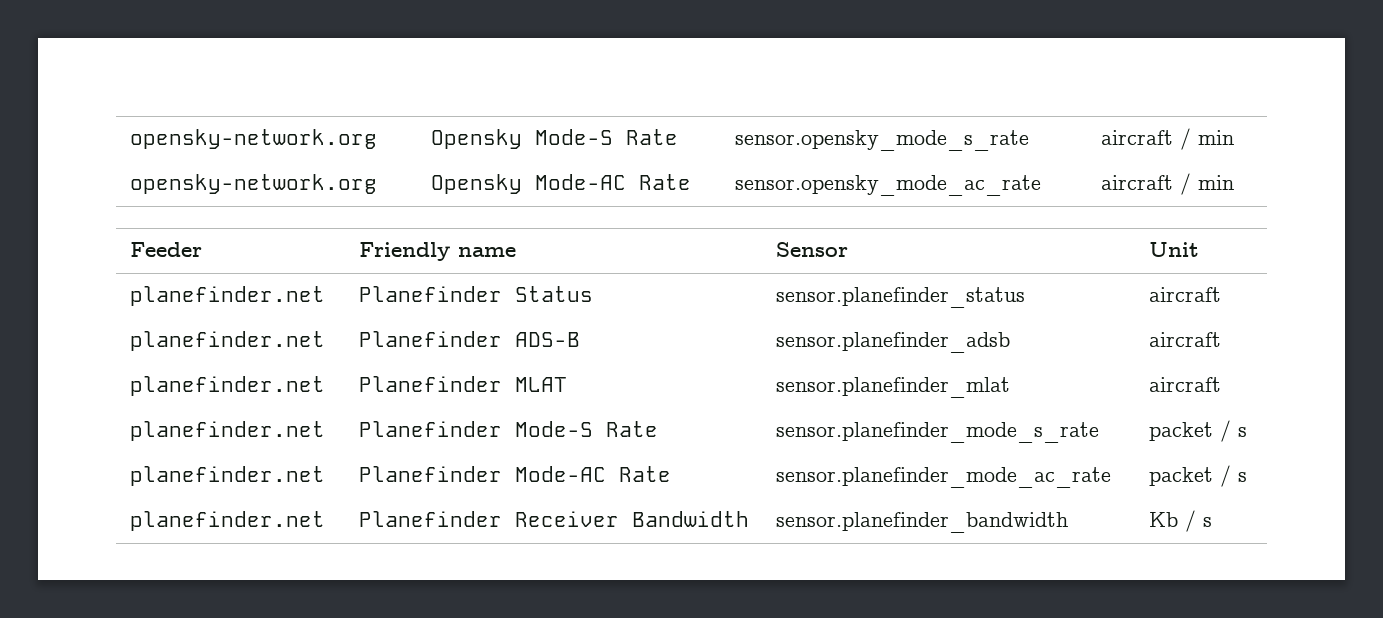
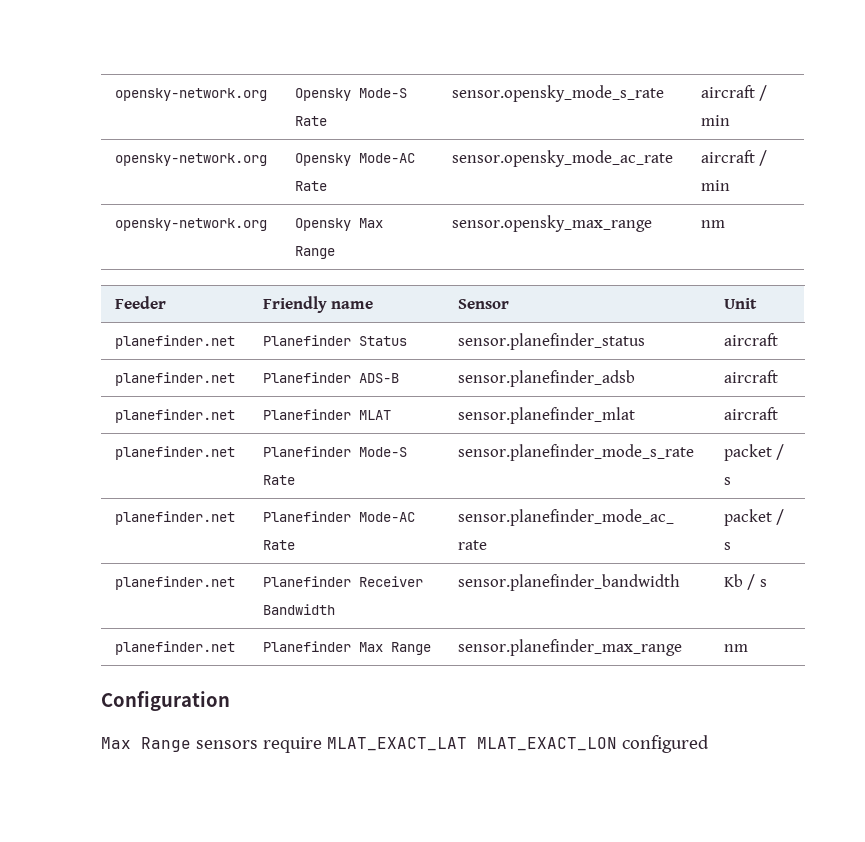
+ opensky-network.org | Opensky Max Range | sensor.opensky_max_range | nm
+ planefinder.net | Planefinder Max Range | sensor.planefinder_max_range | nm
+ Configuration
+ Max Range sensors require MLAT_EXACT_LAT MLAT_EXACT_LON configured

